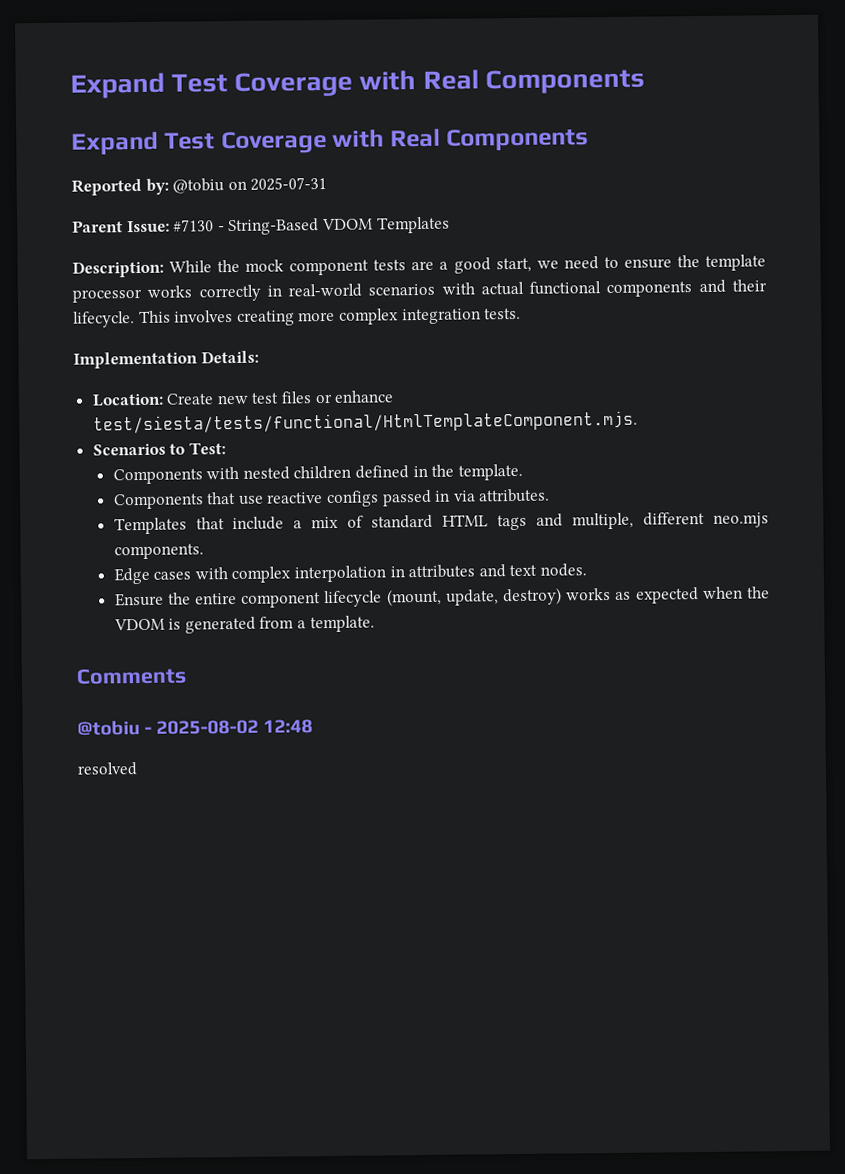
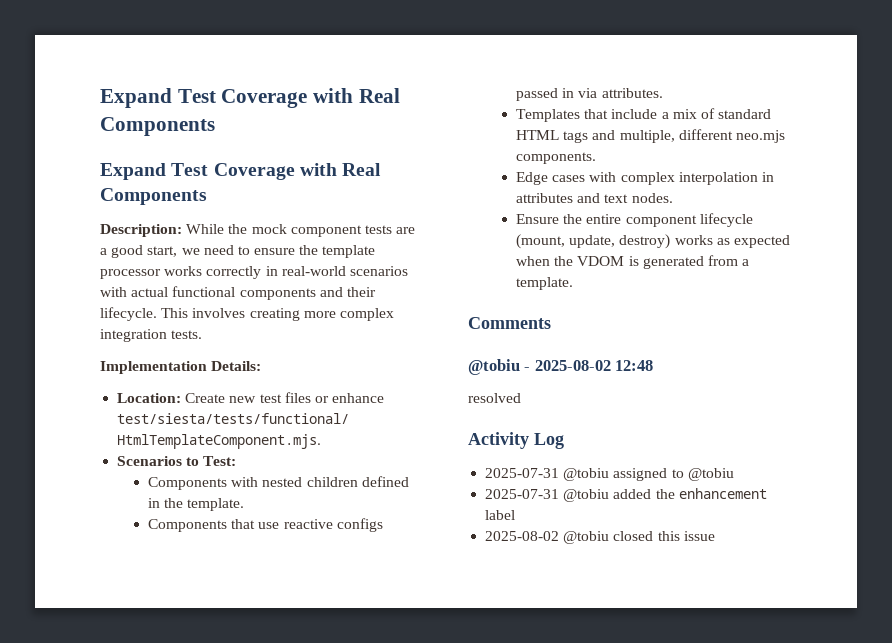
- Reported by: @tobiu on 2025-07-31
- Parent Issue: #7130 - String-Based VDOM Templates
+ Activity Log
+ 2025-07-31 @tobiu assigned to @tobiu
+ 2025-07-31 @tobiu added the enhancement label
+ 2025-08-02 @tobiu closed this issue

